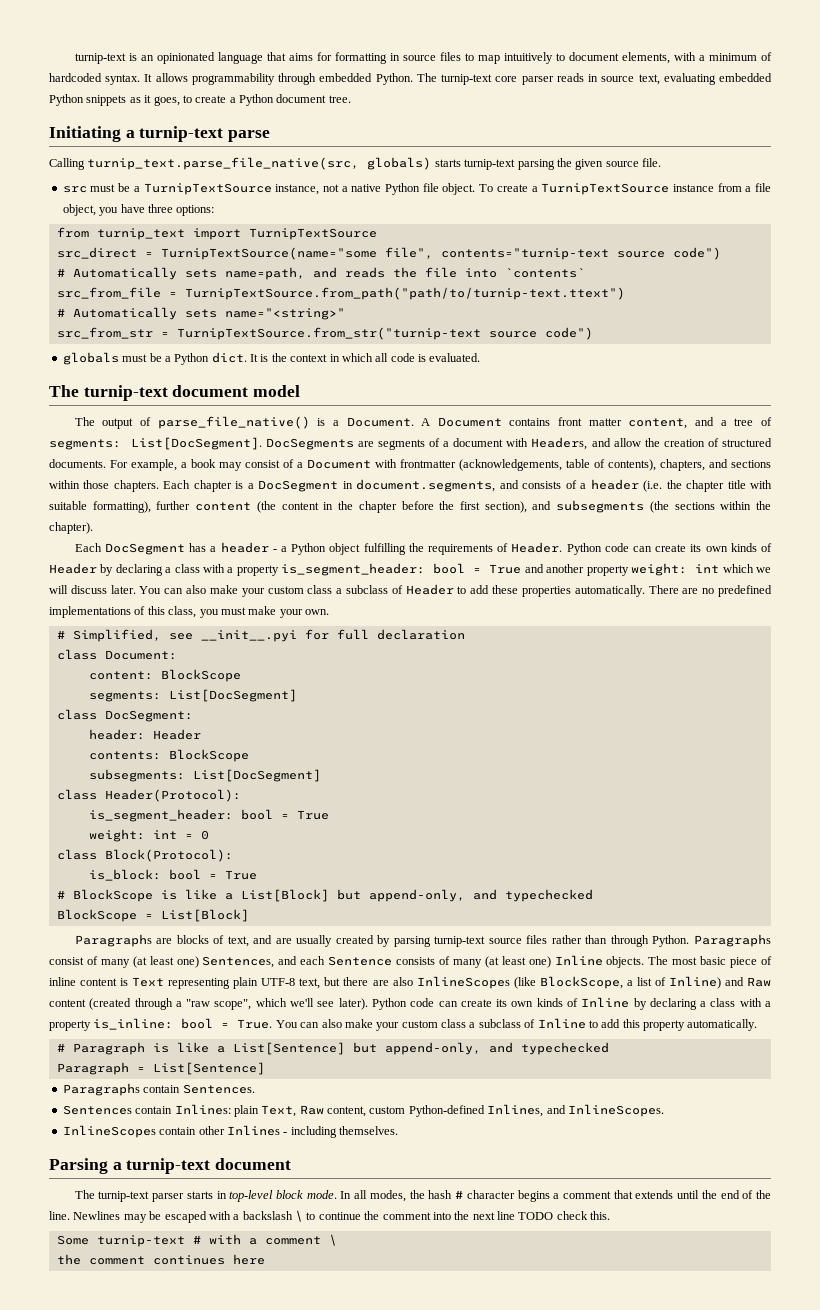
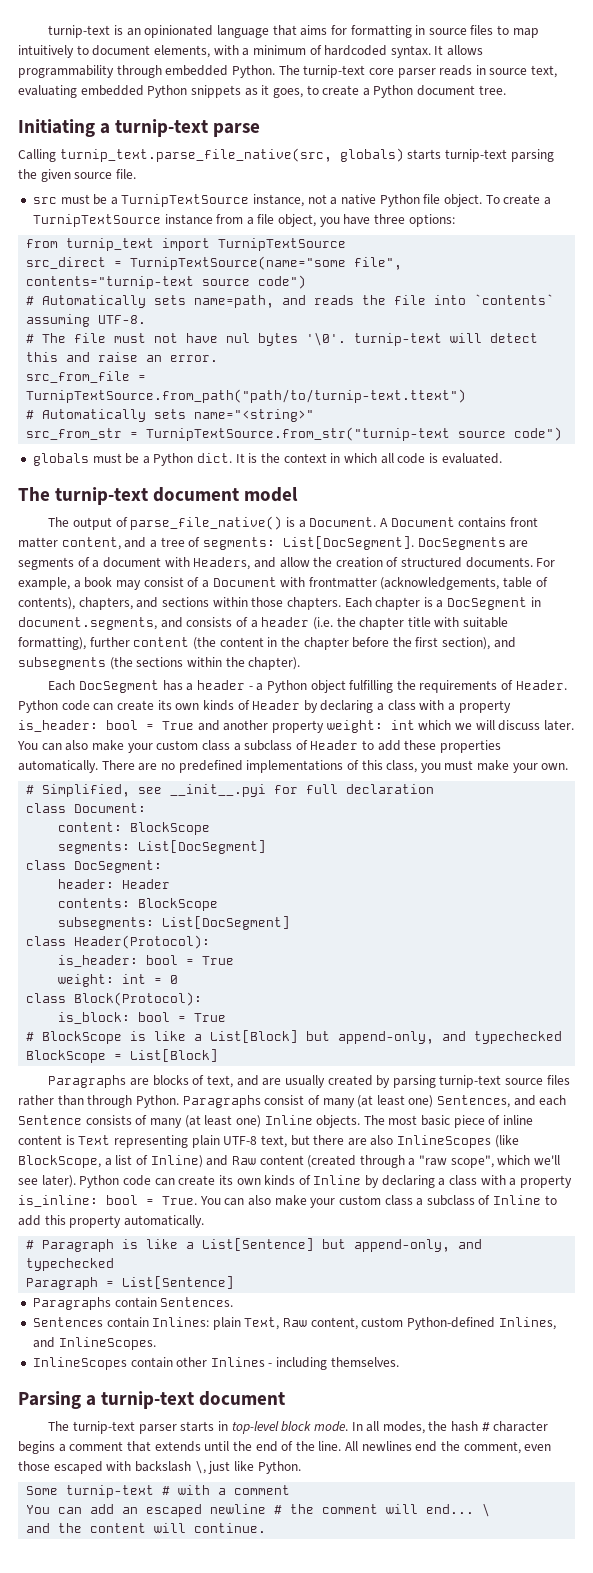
- # Automatically sets name=path, and reads the file into `contents`
+ # Automatically sets name=path, and reads the file into `contents` assuming UTF-8.
+ # The file must not have nul bytes '\0'. turnip-text will detect this and raise an error.
- Python code can create its own kinds of Header by declaring a class with a property is_segment_header: bool = True and another property weight: int which we will discuss later.
+ Python code can create its own kinds of Header by declaring a class with a property is_header: bool = True and another property weight: int which we will discuss later.
  class Header(Protocol):
- is_segment_header: bool = True
+ is_header: bool = True
- Newlines may be escaped with a backslash \ to continue the comment into the next line TODO check this.
+ All newlines end the comment, even those escaped with backslash \, just like Python.
- Some turnip-text # with a comment \
- the comment continues here
+ Some turnip-text # with a comment
+ You can add an escaped newline # the comment will end... \
+ and the content will continue.

